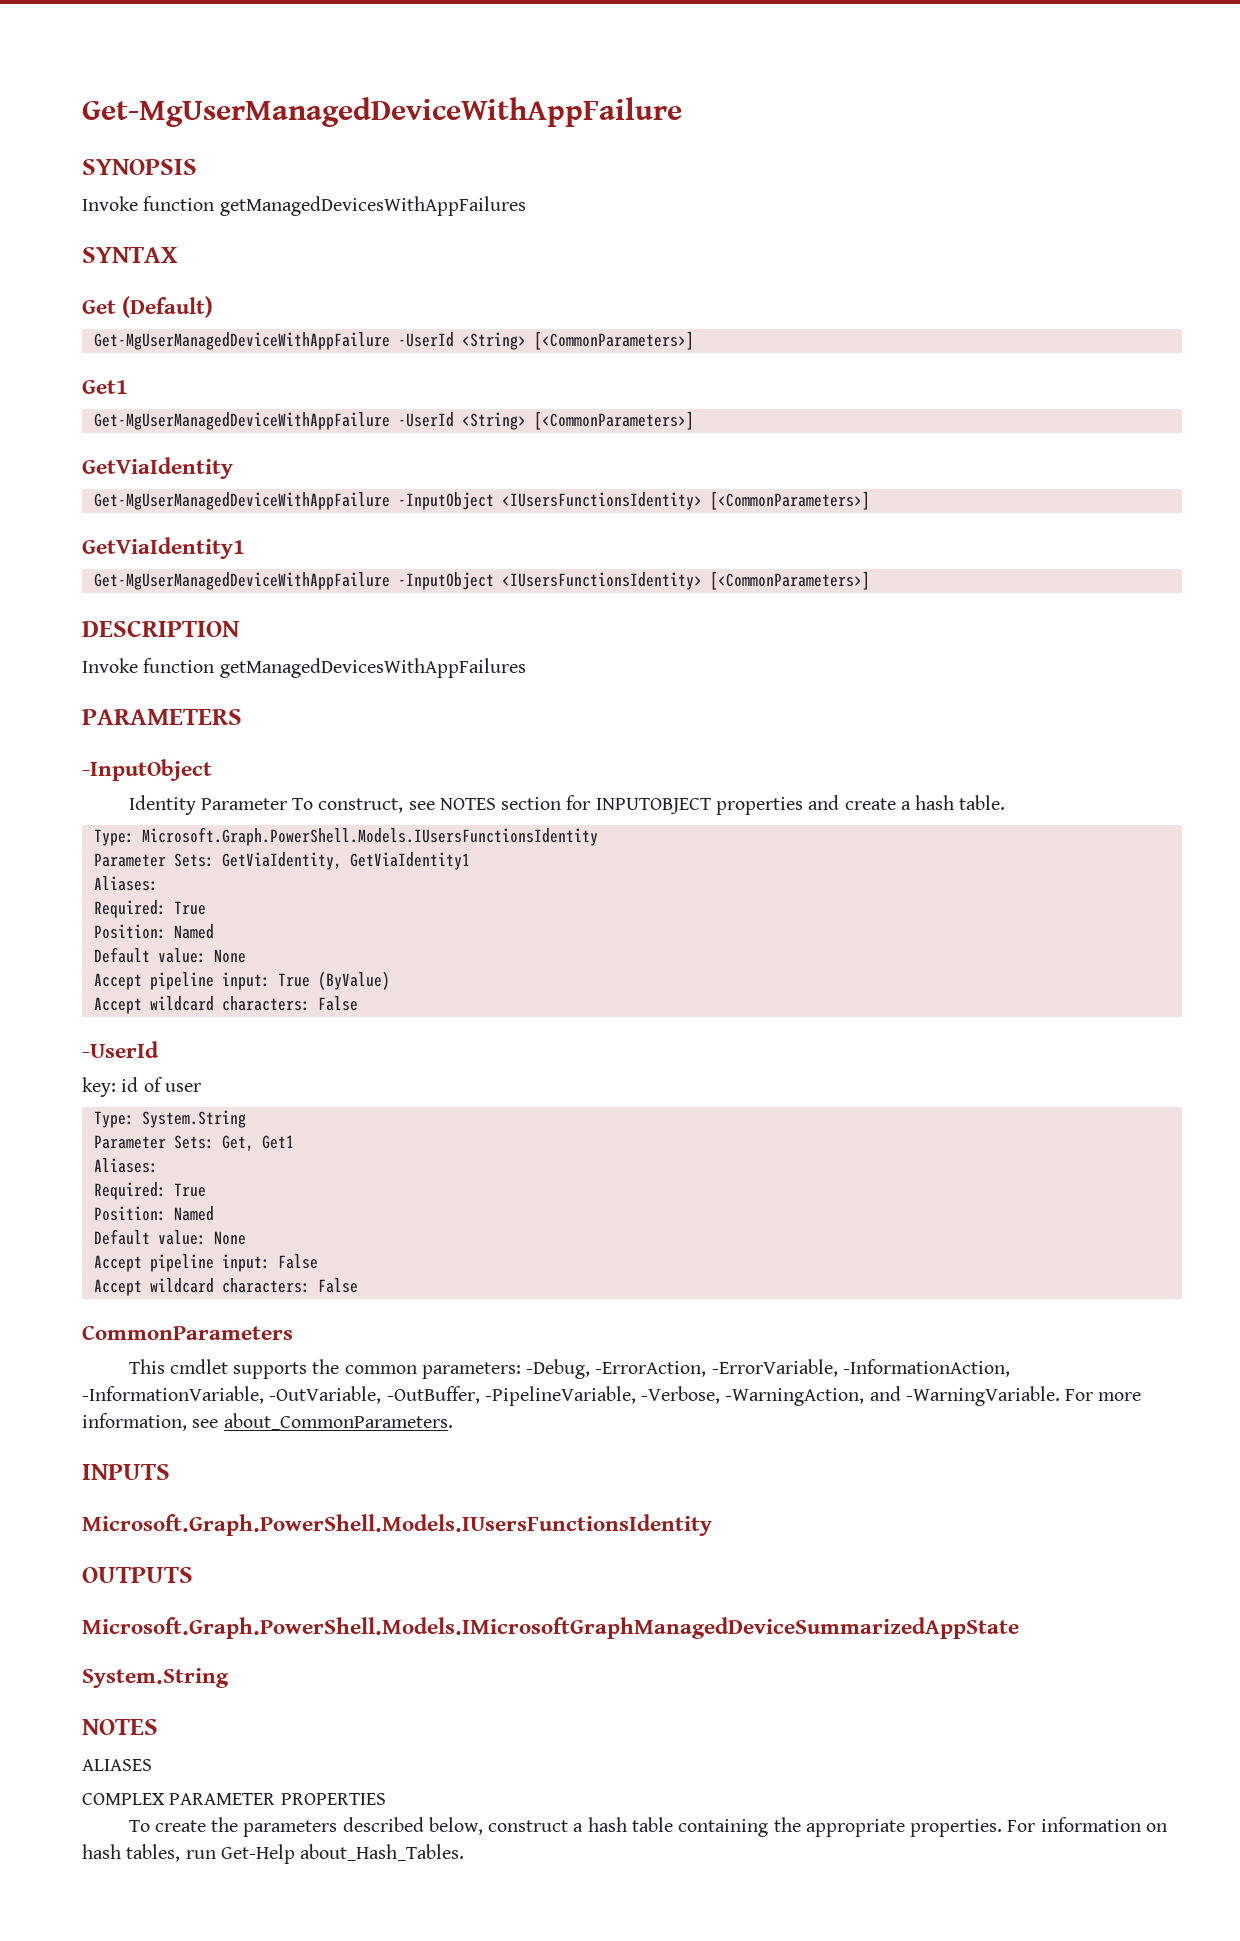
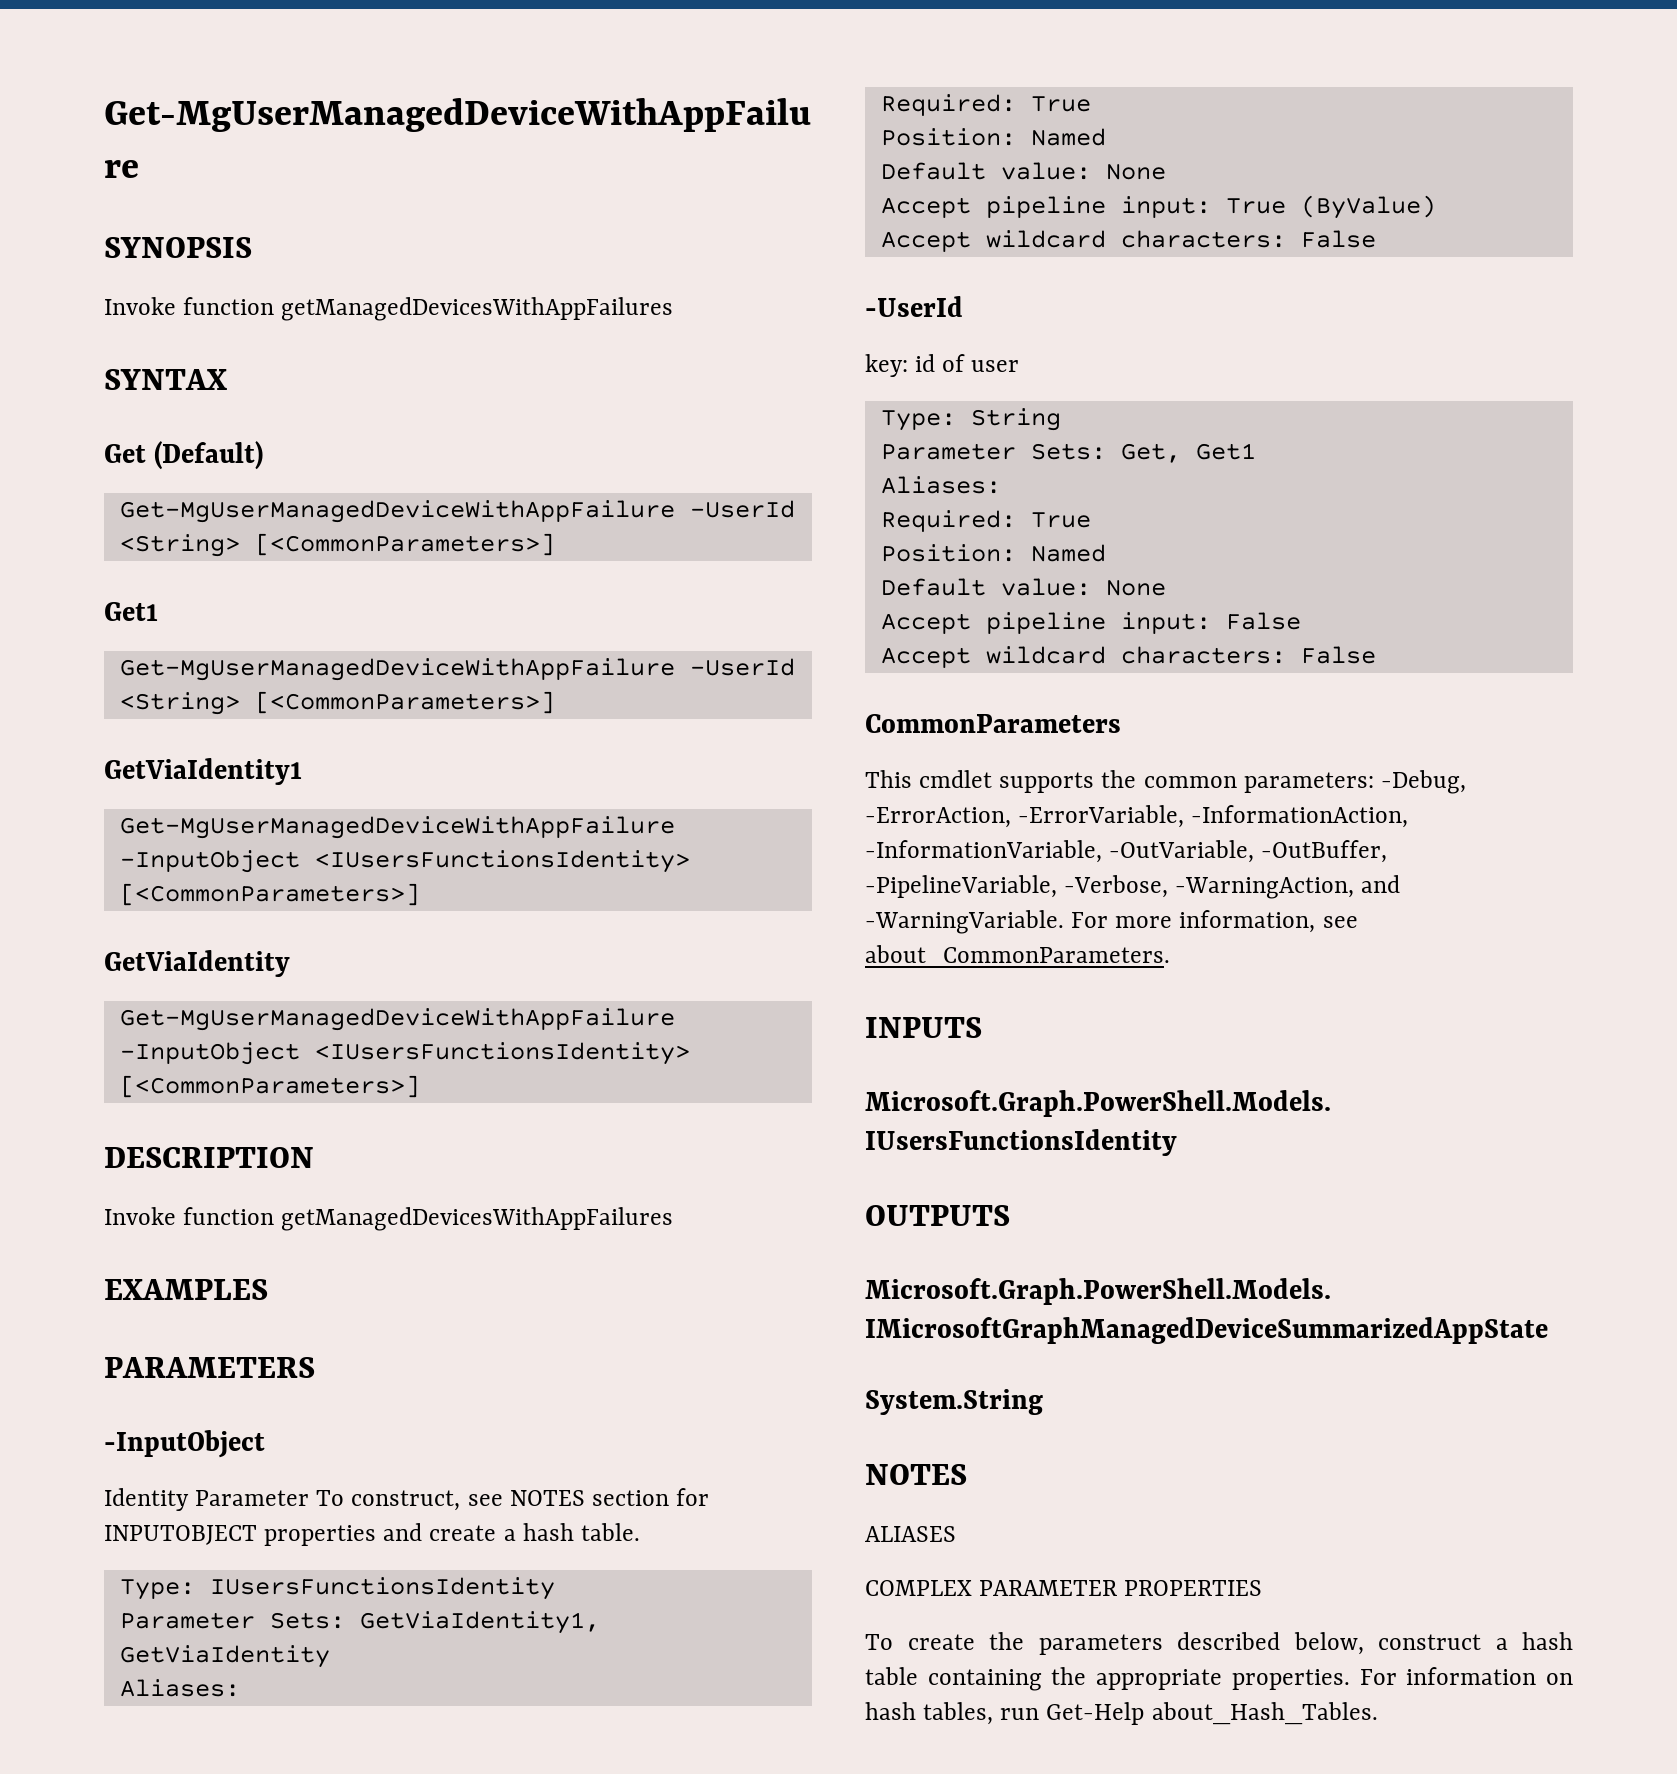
+ GetViaIdentity1
+ Get-MgUserManagedDeviceWithAppFailure -InputObject <IUsersFunctionsIdentity> [<CommonParameters>]
  GetViaIdentity
- Get-MgUserManagedDeviceWithAppFailure -InputObject <IUsersFunctionsIdentity> [<CommonParameters>]
- GetViaIdentity1
+ EXAMPLES
- Type: Microsoft.Graph.PowerShell.Models.IUsersFunctionsIdentity
- Parameter Sets: GetViaIdentity, GetViaIdentity1
+ Type: IUsersFunctionsIdentity
+ Parameter Sets: GetViaIdentity1, GetViaIdentity
- Type: System.String
+ Type: String

